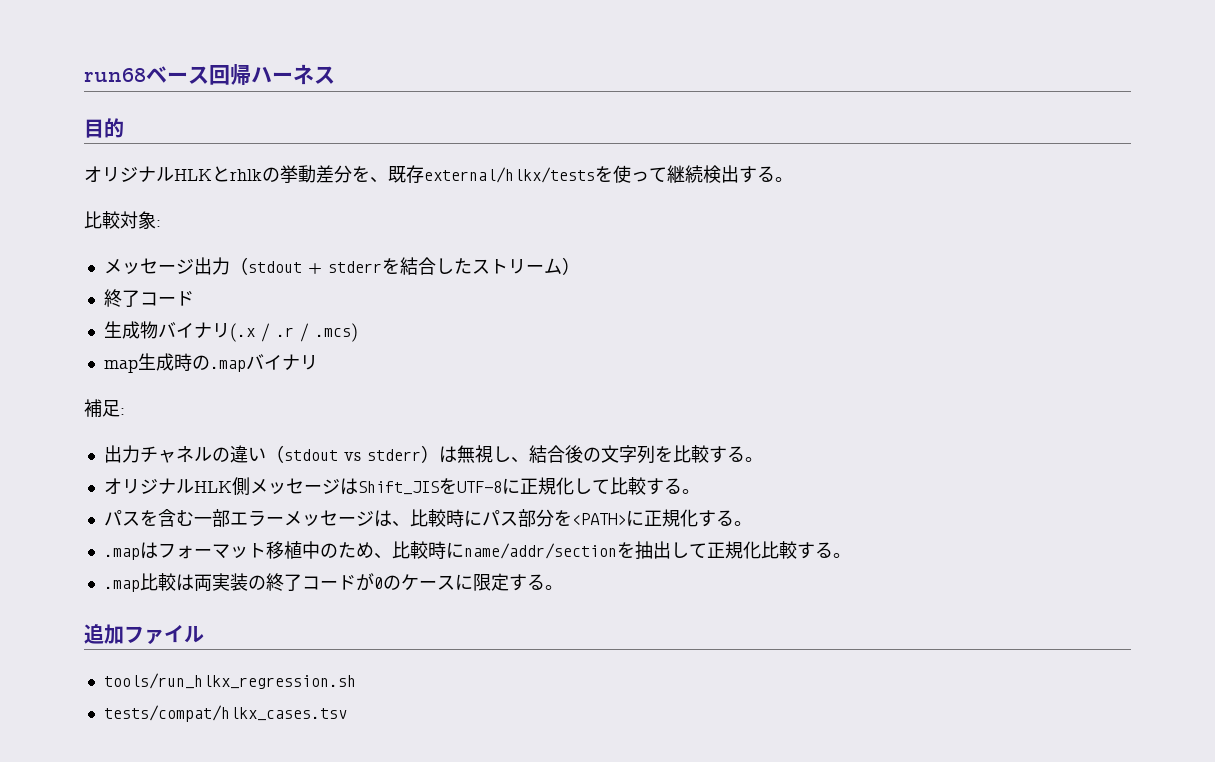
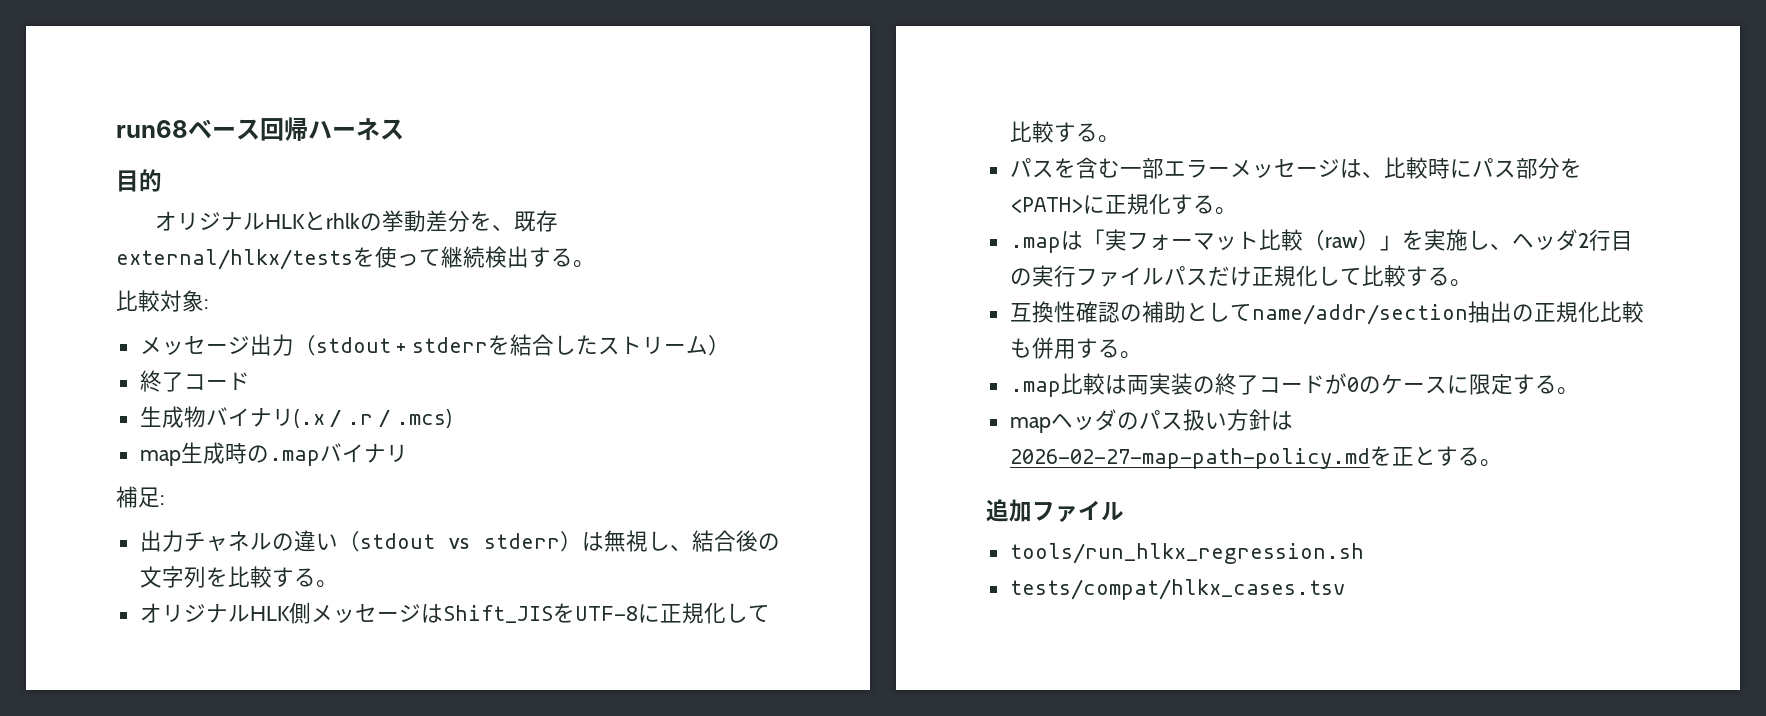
- .mapはフォーマット移植中のため、比較時にname/addr/sectionを抽出して正規化比較する。
+ .mapは「実フォーマット比較（raw）」を実施し、ヘッダ2行目の実行ファイルパスだけ正規化して比較する。
+ 互換性確認の補助としてname/addr/section抽出の正規化比較も併用する。
+ mapヘッダのパス扱い方針は2026-02-27-map-path-policy.mdを正とする。

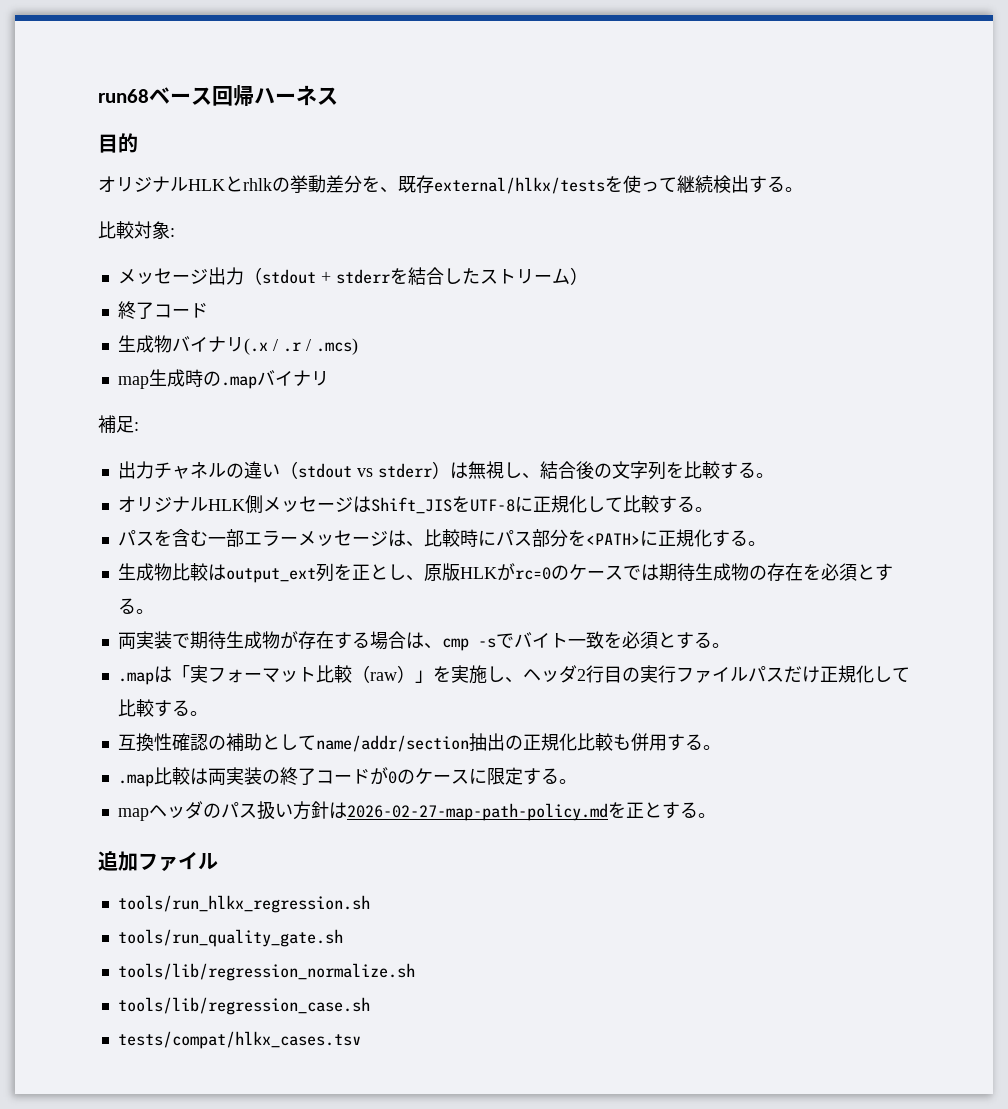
+ 生成物比較はoutput_ext列を正とし、原版HLKがrc=0のケースでは期待生成物の存在を必須とする。
+ 両実装で期待生成物が存在する場合は、cmp -sでバイト一致を必須とする。
+ tools/run_quality_gate.sh
+ tools/lib/regression_normalize.sh
+ tools/lib/regression_case.sh

